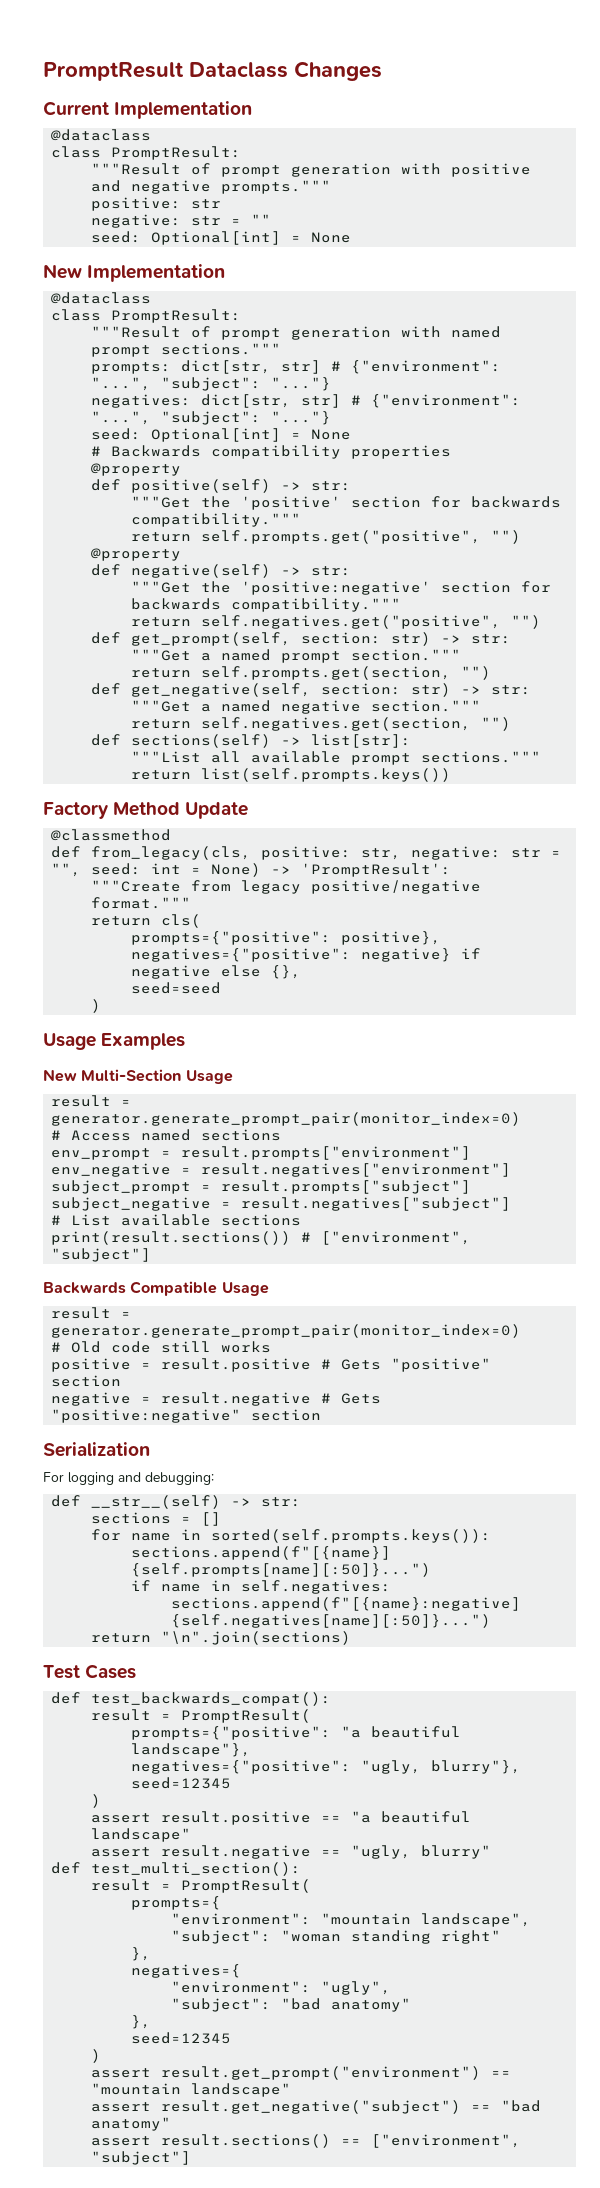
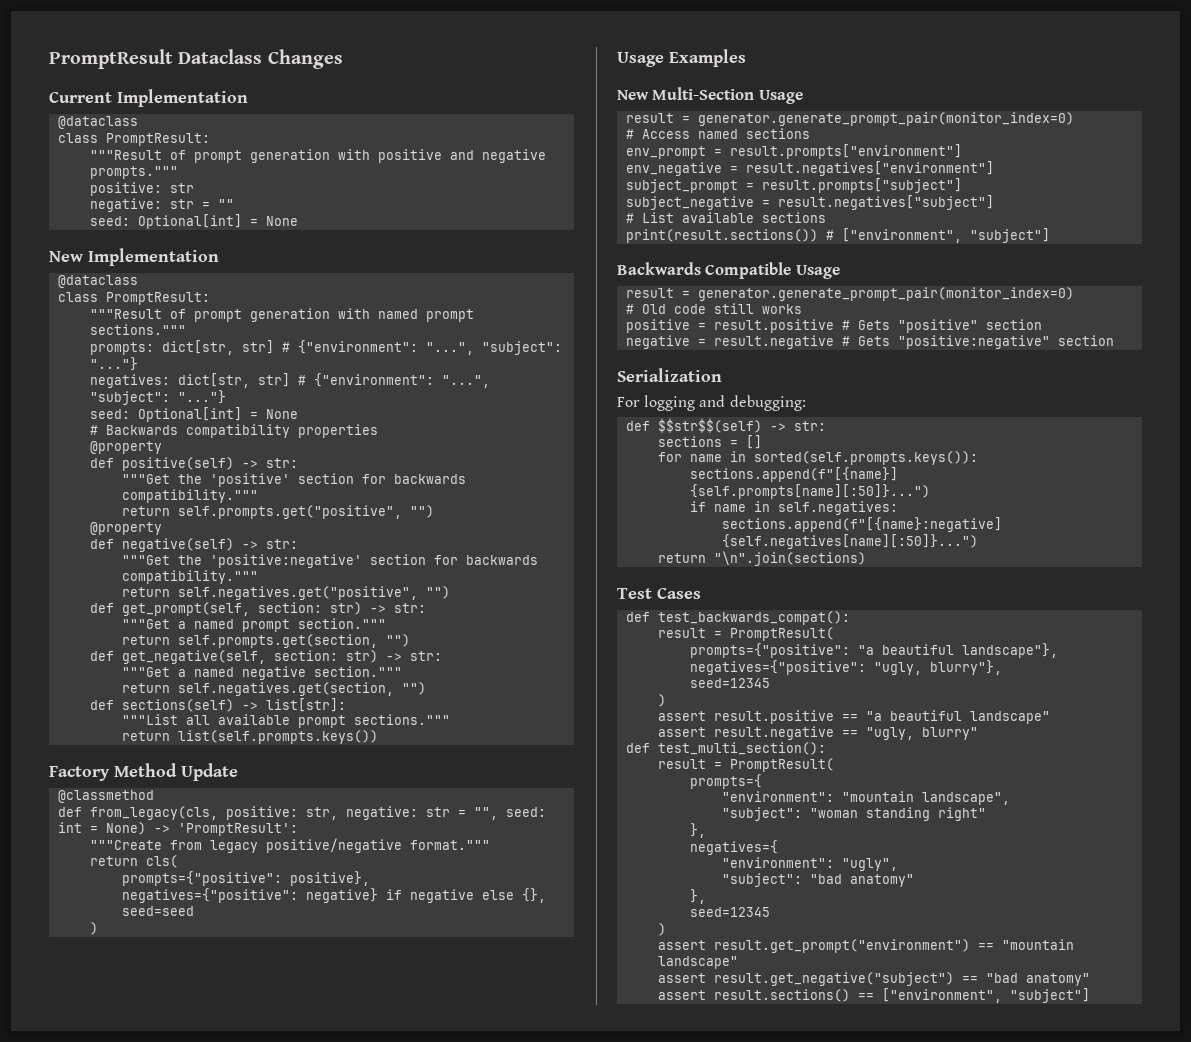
- def __str__(self) -> str:
+ def $$str$$(self) -> str:

